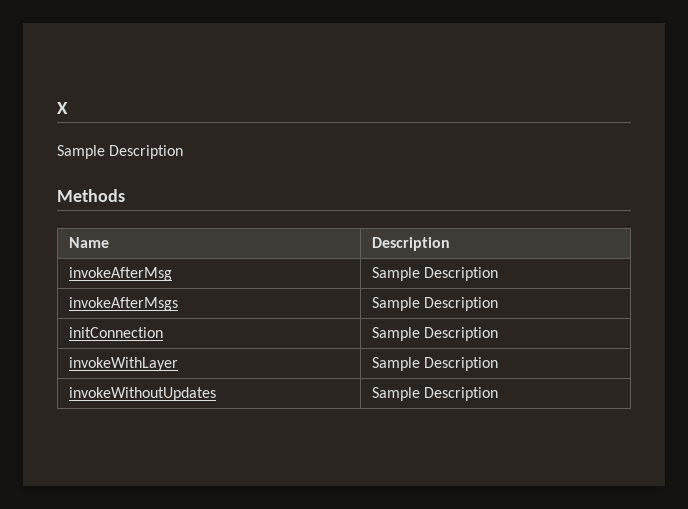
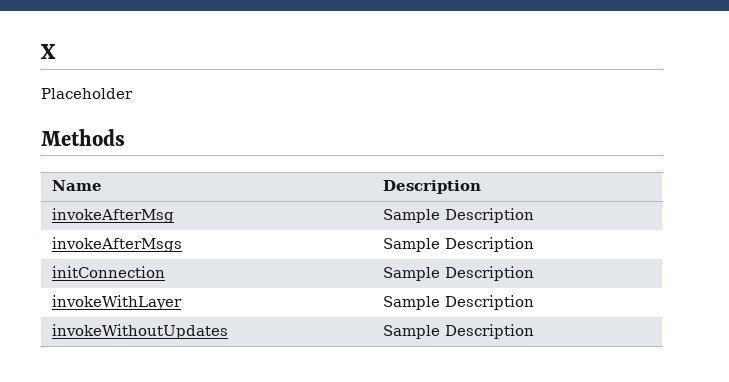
  X
- Sample Description
+ Placeholder

